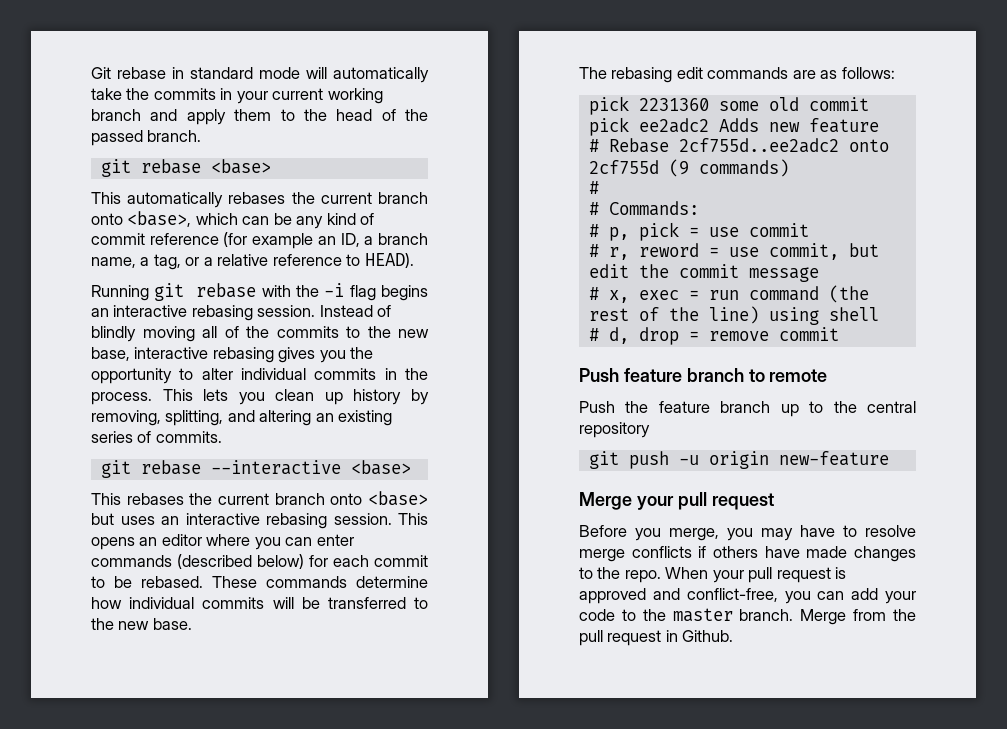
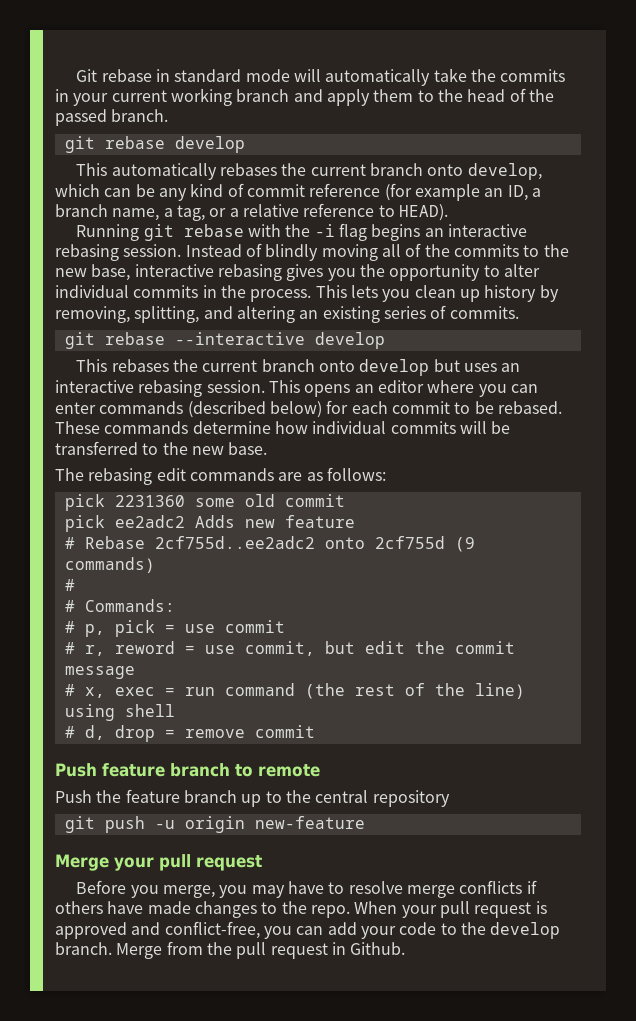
- git rebase <base>
+ git rebase develop
- This automatically rebases the current branch onto <base>, which can be any kind of commit reference (for example an ID, a branch name, a tag, or a relative reference to HEAD).
+ This automatically rebases the current branch onto develop, which can be any kind of commit reference (for example an ID, a branch name, a tag, or a relative reference to HEAD).
- git rebase --interactive <base>
+ git rebase --interactive develop
- This rebases the current branch onto <base> but uses an interactive rebasing session.
+ This rebases the current branch onto develop but uses an interactive rebasing session.
- When your pull request is approved and conflict-free, you can add your code to the master branch.
+ When your pull request is approved and conflict-free, you can add your code to the develop branch.

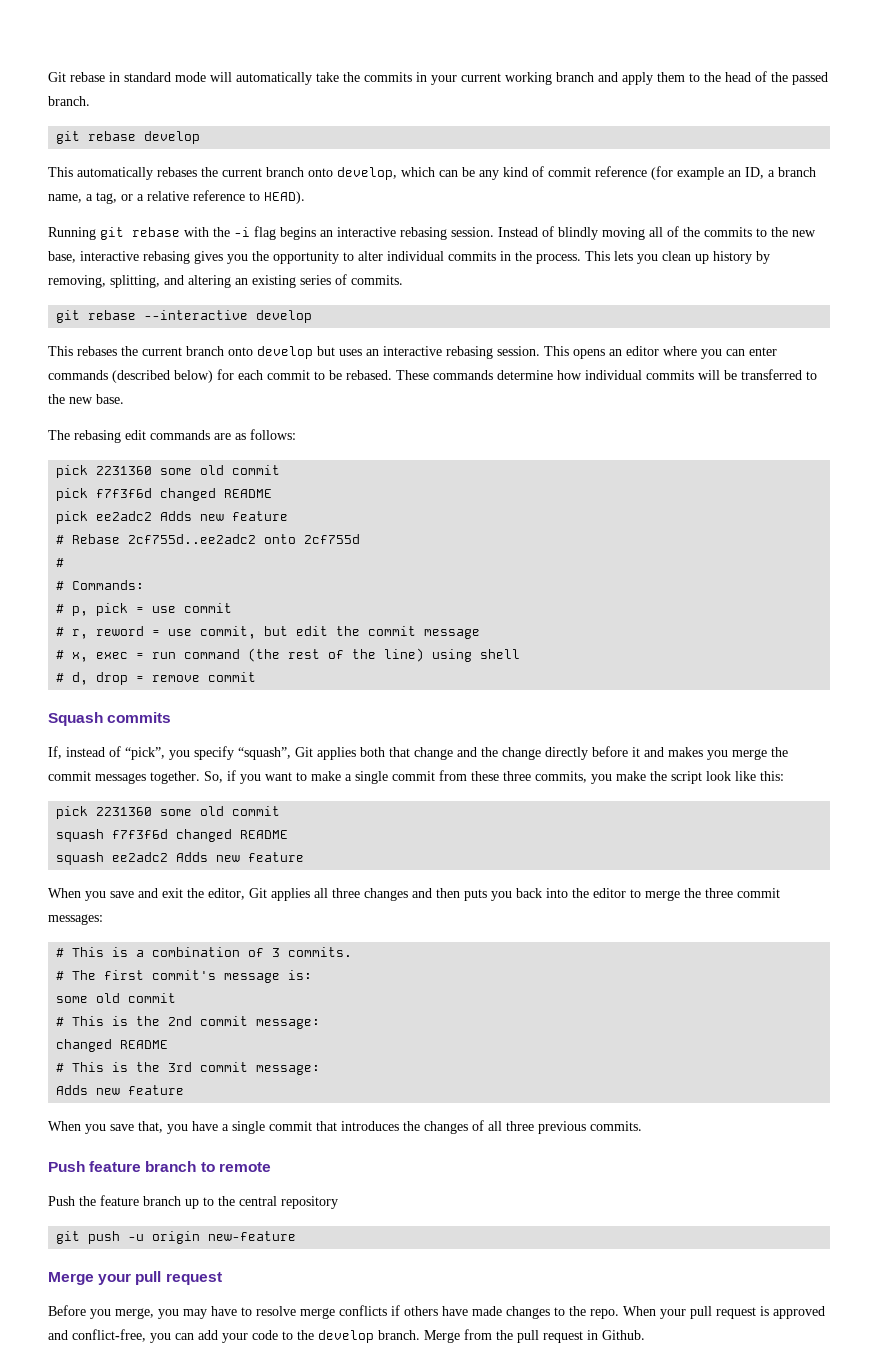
+ pick f7f3f6d changed README
- # Rebase 2cf755d..ee2adc2 onto 2cf755d (9 commands)
+ # Rebase 2cf755d..ee2adc2 onto 2cf755d
+ Squash commits
+ If, instead of “pick”, you specify “squash”, Git applies both that change and the change directly before it and makes you merge the commit messages together. So, if you want to make a single commit from these three commits, you make the script look like this:
+ pick 2231360 some old commit
+ squash f7f3f6d changed README
+ squash ee2adc2 Adds new feature
+ When you save and exit the editor, Git applies all three changes and then puts you back into the editor to merge the three commit messages:
+ # This is a combination of 3 commits.
+ # The first commit's message is:
+ some old commit
+ # This is the 2nd commit message:
+ changed README
+ # This is the 3rd commit message:
+ Adds new feature
+ When you save that, you have a single commit that introduces the changes of all three previous commits.

